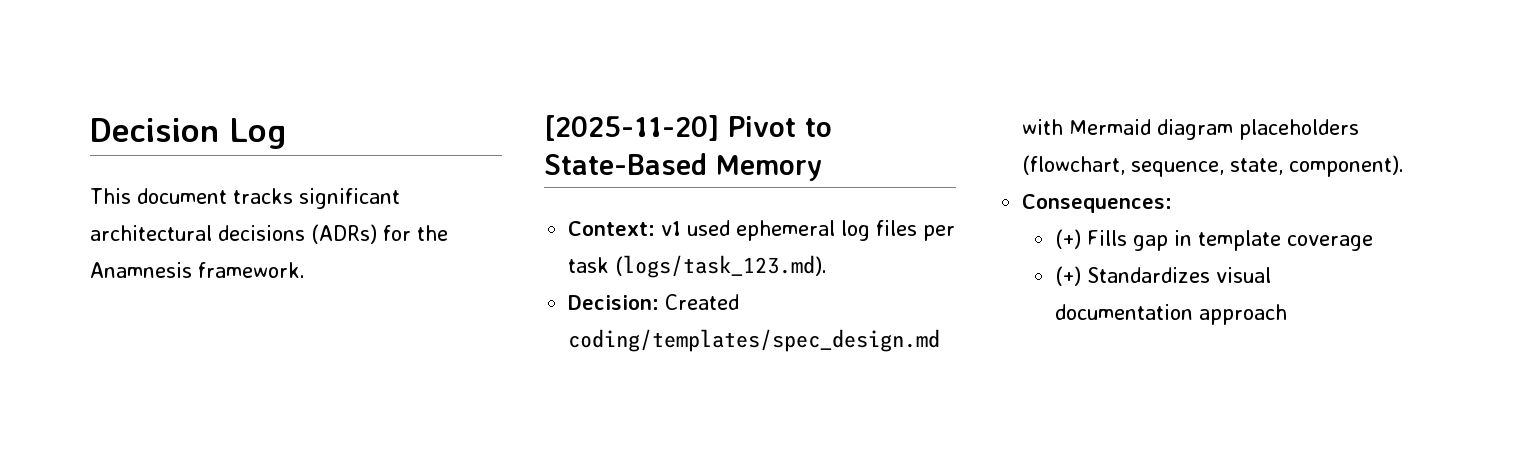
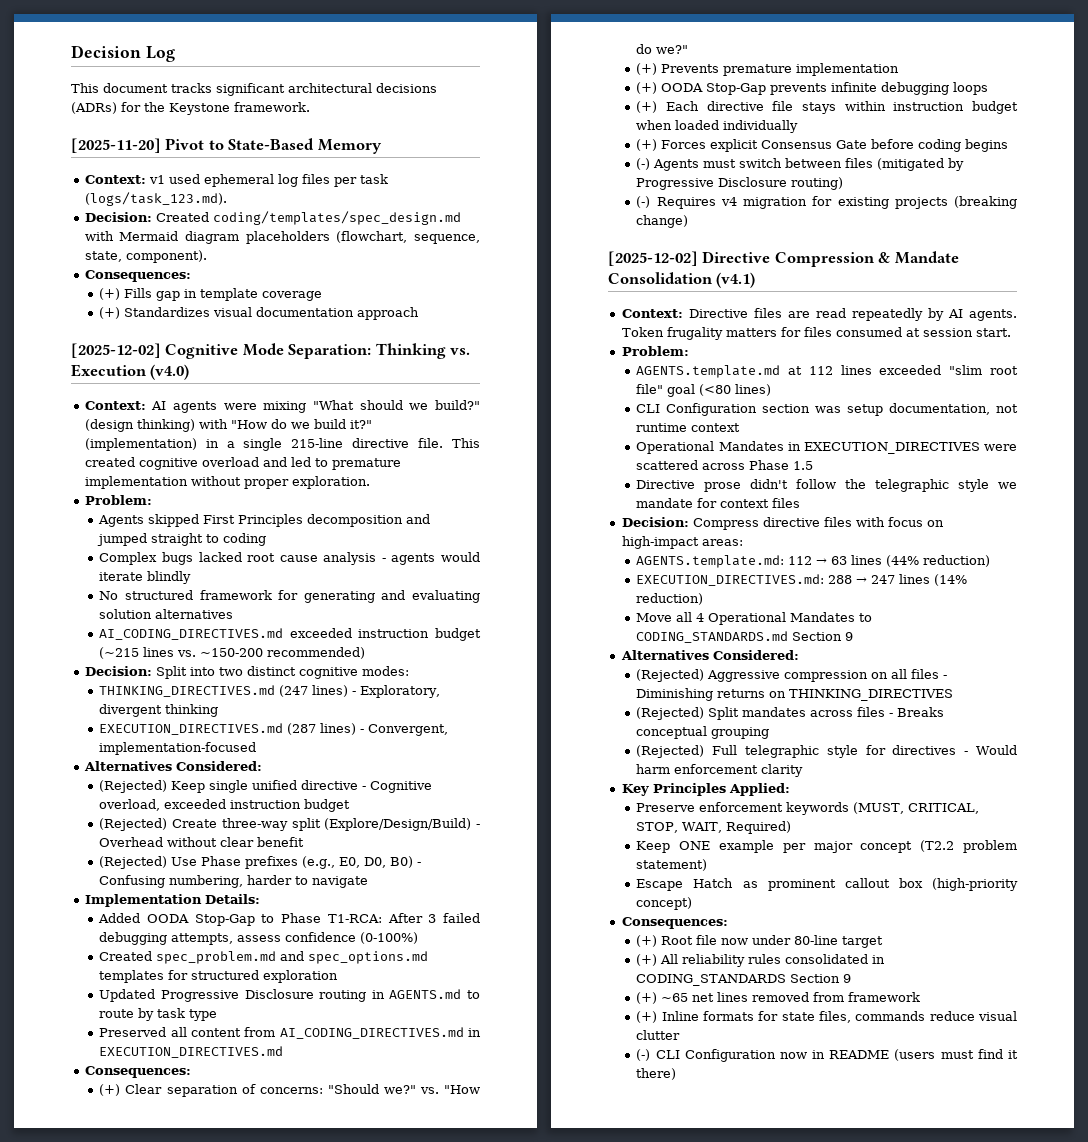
- This document tracks significant architectural decisions (ADRs) for the Anamnesis framework.
+ This document tracks significant architectural decisions (ADRs) for the Keystone framework.
+ [2025-12-02] Cognitive Mode Separation: Thinking vs. Execution (v4.0)
+ Context: AI agents were mixing "What should we build?" (design thinking) with "How do we build it?" (implementation) in a single 215-line directive file. This created cognitive overload and led to premature implementation without proper exploration.
+ Problem:
+ Agents skipped First Principles decomposition and jumped straight to coding
+ Complex bugs lacked root cause analysis - agents would iterate blindly
+ No structured framework for generating and evaluating solution alternatives
+ AI_CODING_DIRECTIVES.md exceeded instruction budget (~215 lines vs. ~150-200 recommended)
+ Decision: Split into two distinct cognitive modes:
+ THINKING_DIRECTIVES.md (247 lines) - Exploratory, divergent thinking
+ EXECUTION_DIRECTIVES.md (287 lines) - Convergent, implementation-focused
+ Alternatives Considered:
+ (Rejected) Keep single unified directive - Cognitive overload, exceeded instruction budget
+ (Rejected) Create three-way split (Explore/Design/Build) - Overhead without clear benefit
+ (Rejected) Use Phase prefixes (e.g., E0, D0, B0) - Confusing numbering, harder to navigate
+ Implementation Details:
+ Added OODA Stop-Gap to Phase T1-RCA: After 3 failed debugging attempts, assess confidence (0-100%)
+ Created spec_problem.md and spec_options.md templates for structured exploration
+ Updated Progressive Disclosure routing in AGENTS.md to route by task type
+ Preserved all content from AI_CODING_DIRECTIVES.md in EXECUTION_DIRECTIVES.md
+ Consequences:
+ (+) Clear separation of concerns: "Should we?" vs. "How do we?"
+ (+) Prevents premature implementation
+ (+) OODA Stop-Gap prevents infinite debugging loops
+ (+) Each directive file stays within instruction budget when loaded individually
+ (+) Forces explicit Consensus Gate before coding begins
+ (-) Agents must switch between files (mitigated by Progressive Disclosure routing)
+ (-) Requires v4 migration for existing projects (breaking change)
+ [2025-12-02] Directive Compression & Mandate Consolidation (v4.1)
+ Context: Directive files are read repeatedly by AI agents. Token frugality matters for files consumed at session start.
+ Problem:
+ AGENTS.template.md at 112 lines exceeded "slim root file" goal (<80 lines)
+ CLI Configuration section was setup documentation, not runtime context
+ Operational Mandates in EXECUTION_DIRECTIVES were scattered across Phase 1.5
+ Directive prose didn't follow the telegraphic style we mandate for context files
+ Decision: Compress directive files with focus on high-impact areas:
+ AGENTS.template.md: 112 → 63 lines (44% reduction)
+ EXECUTION_DIRECTIVES.md: 288 → 247 lines (14% reduction)
+ Move all 4 Operational Mandates to CODING_STANDARDS.md Section 9
+ Alternatives Considered:
+ (Rejected) Aggressive compression on all files - Diminishing returns on THINKING_DIRECTIVES
+ (Rejected) Split mandates across files - Breaks conceptual grouping
+ (Rejected) Full telegraphic style for directives - Would harm enforcement clarity
+ Key Principles Applied:
+ Preserve enforcement keywords (MUST, CRITICAL, STOP, WAIT, Required)
+ Keep ONE example per major concept (T2.2 problem statement)
+ Escape Hatch as prominent callout box (high-priority concept)
+ Consequences:
+ (+) Root file now under 80-line target
+ (+) All reliability rules consolidated in CODING_STANDARDS Section 9
+ (+) ~65 net lines removed from framework
+ (+) Inline formats for state files, commands reduce visual clutter
+ (-) CLI Configuration now in README (users must find it there)

